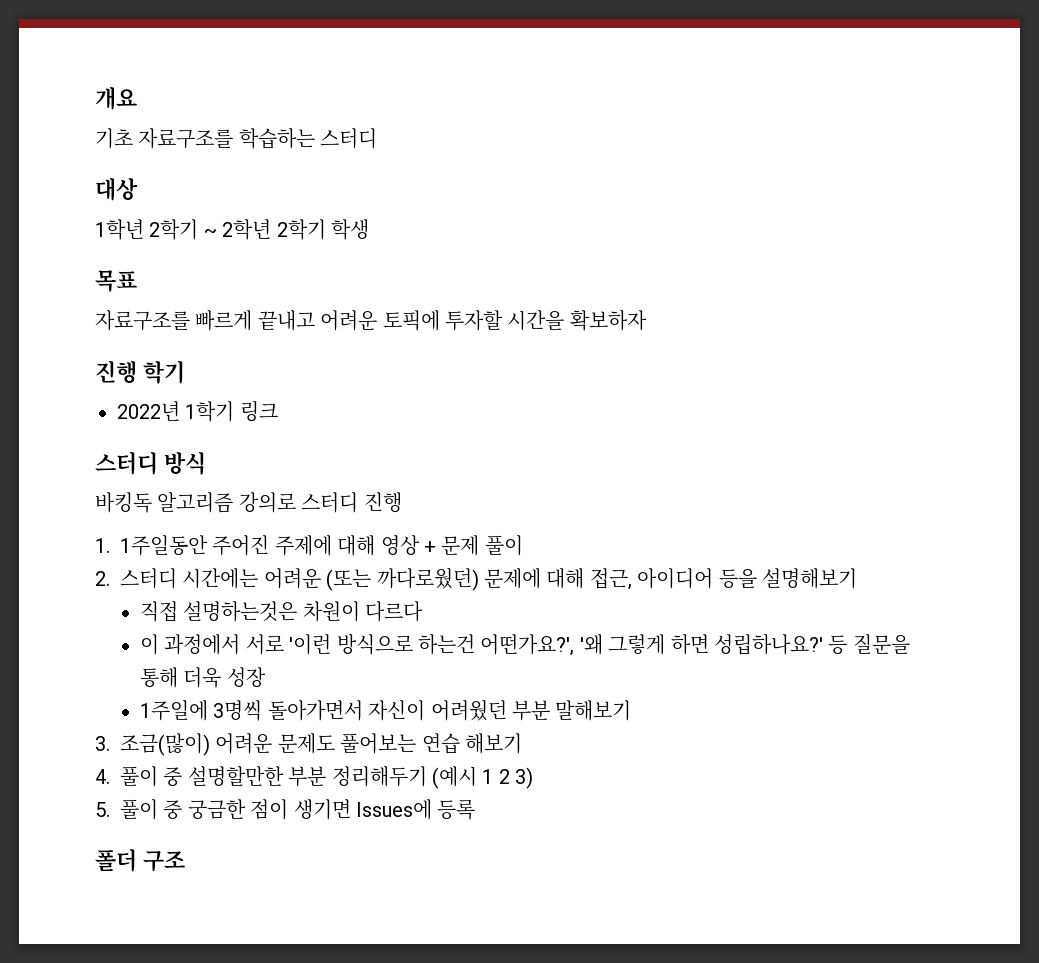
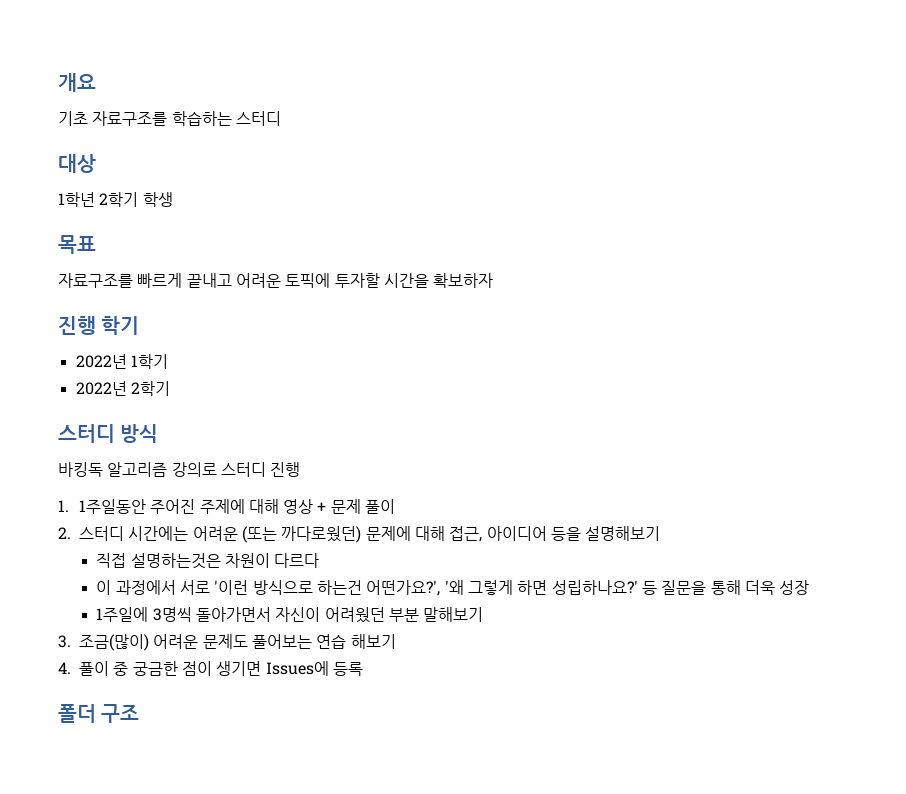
- 1학년 2학기 ~ 2학년 2학기 학생
+ 1학년 2학기 학생
- 2022년 1학기 링크
+ 2022년 1학기
+ 2022년 2학기
- 4. 풀이 중 설명할만한 부분 정리해두기 (예시 1 2 3)
- 5. 풀이 중 궁금한 점이 생기면 Issues에 등록
+ 4. 풀이 중 궁금한 점이 생기면 Issues에 등록

